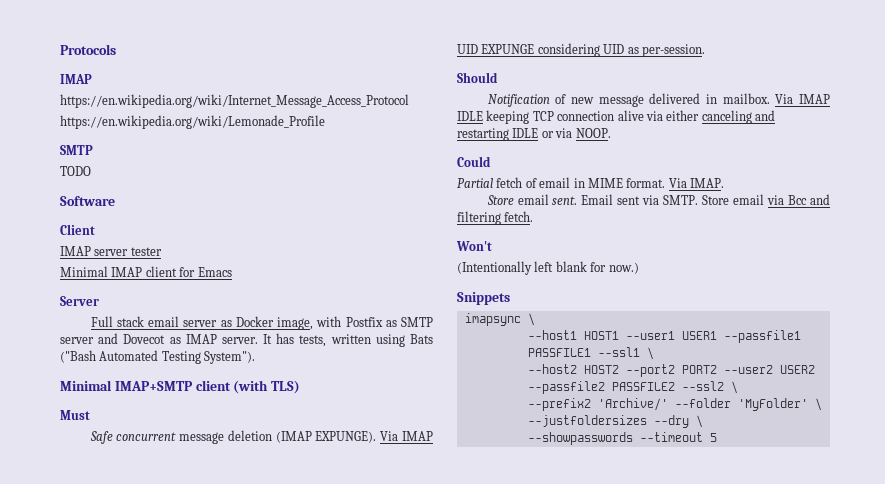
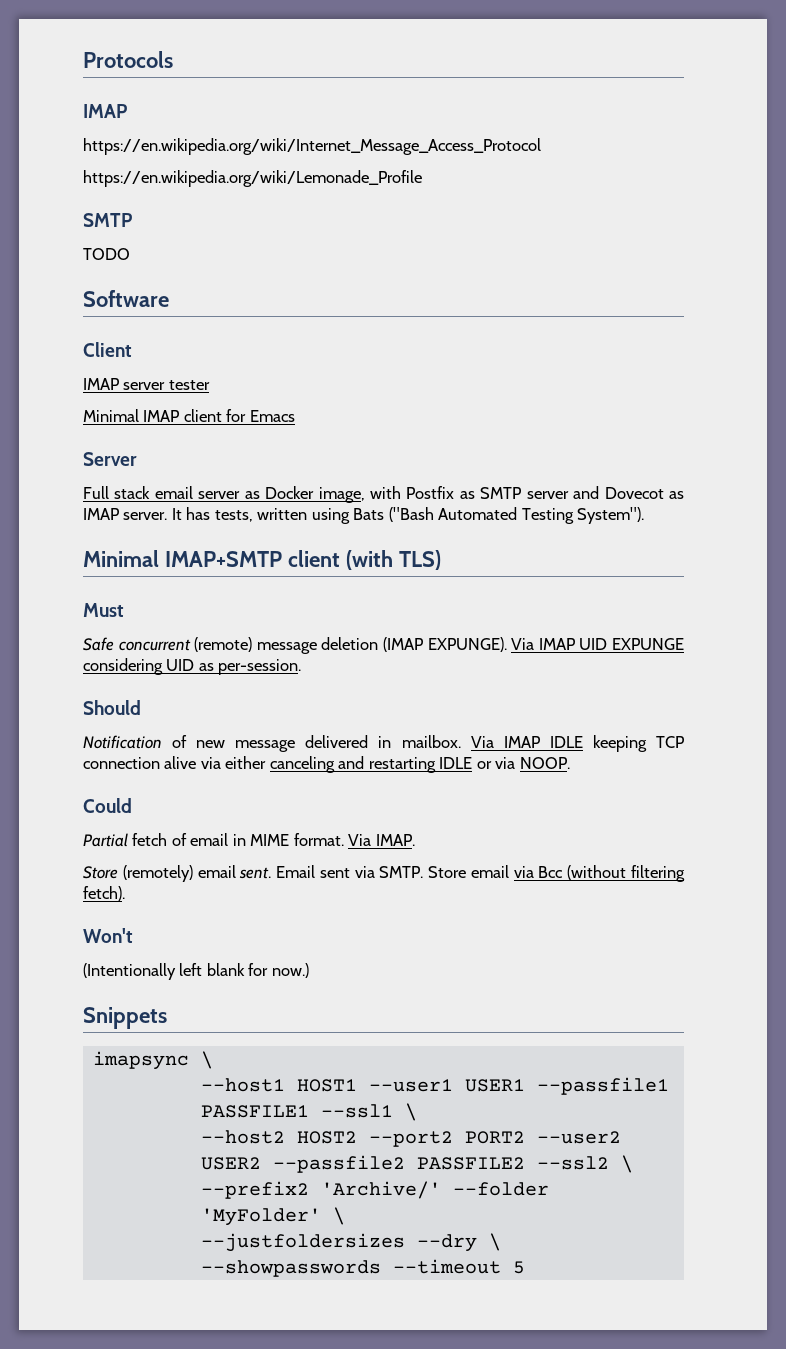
- Safe concurrent message deletion (IMAP EXPUNGE).
+ Safe concurrent (remote) message deletion (IMAP EXPUNGE).
- Store email sent.
+ Store (remotely) email sent.
- Store email via Bcc and filtering fetch.
+ Store email via Bcc (without filtering fetch).

